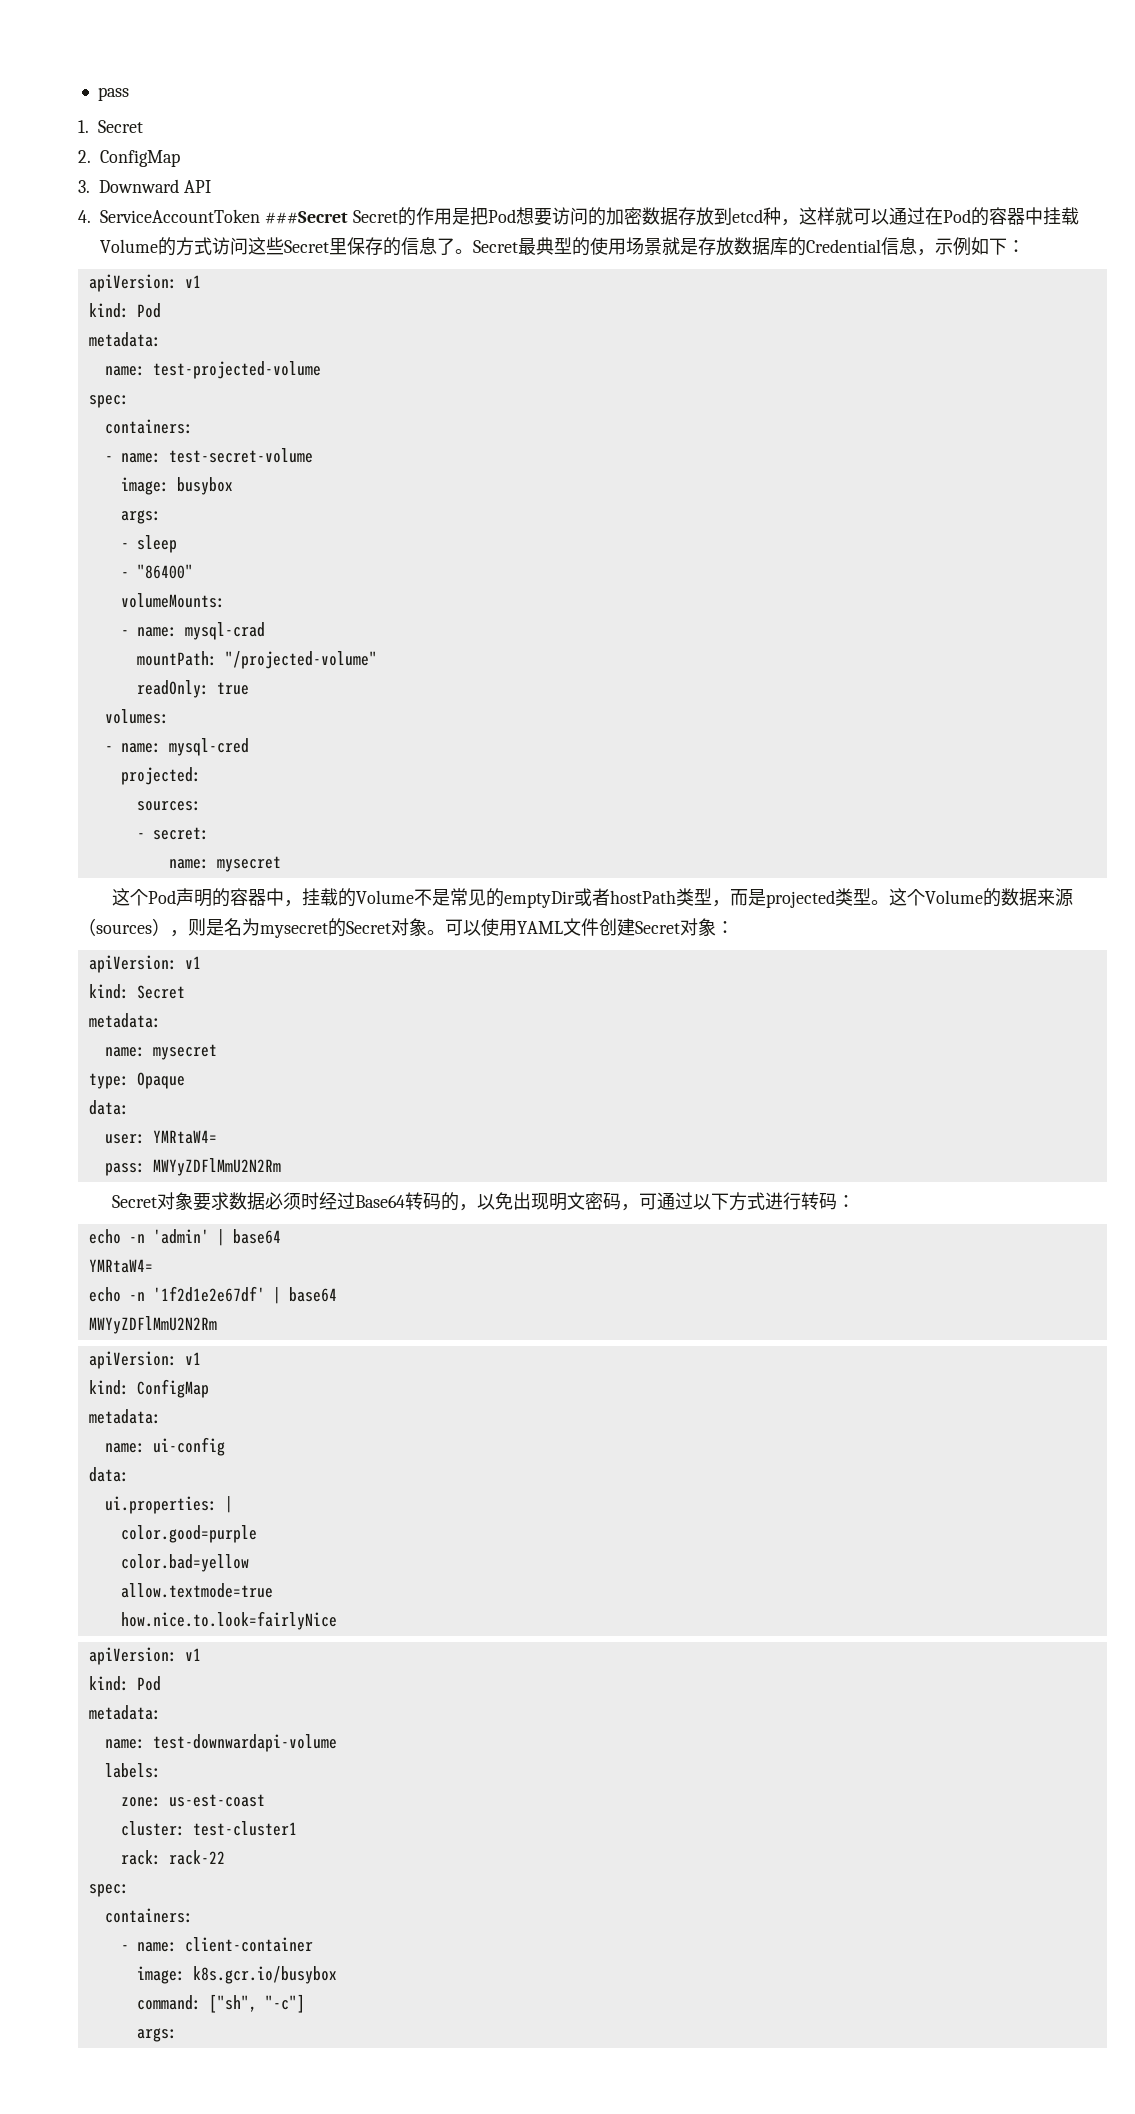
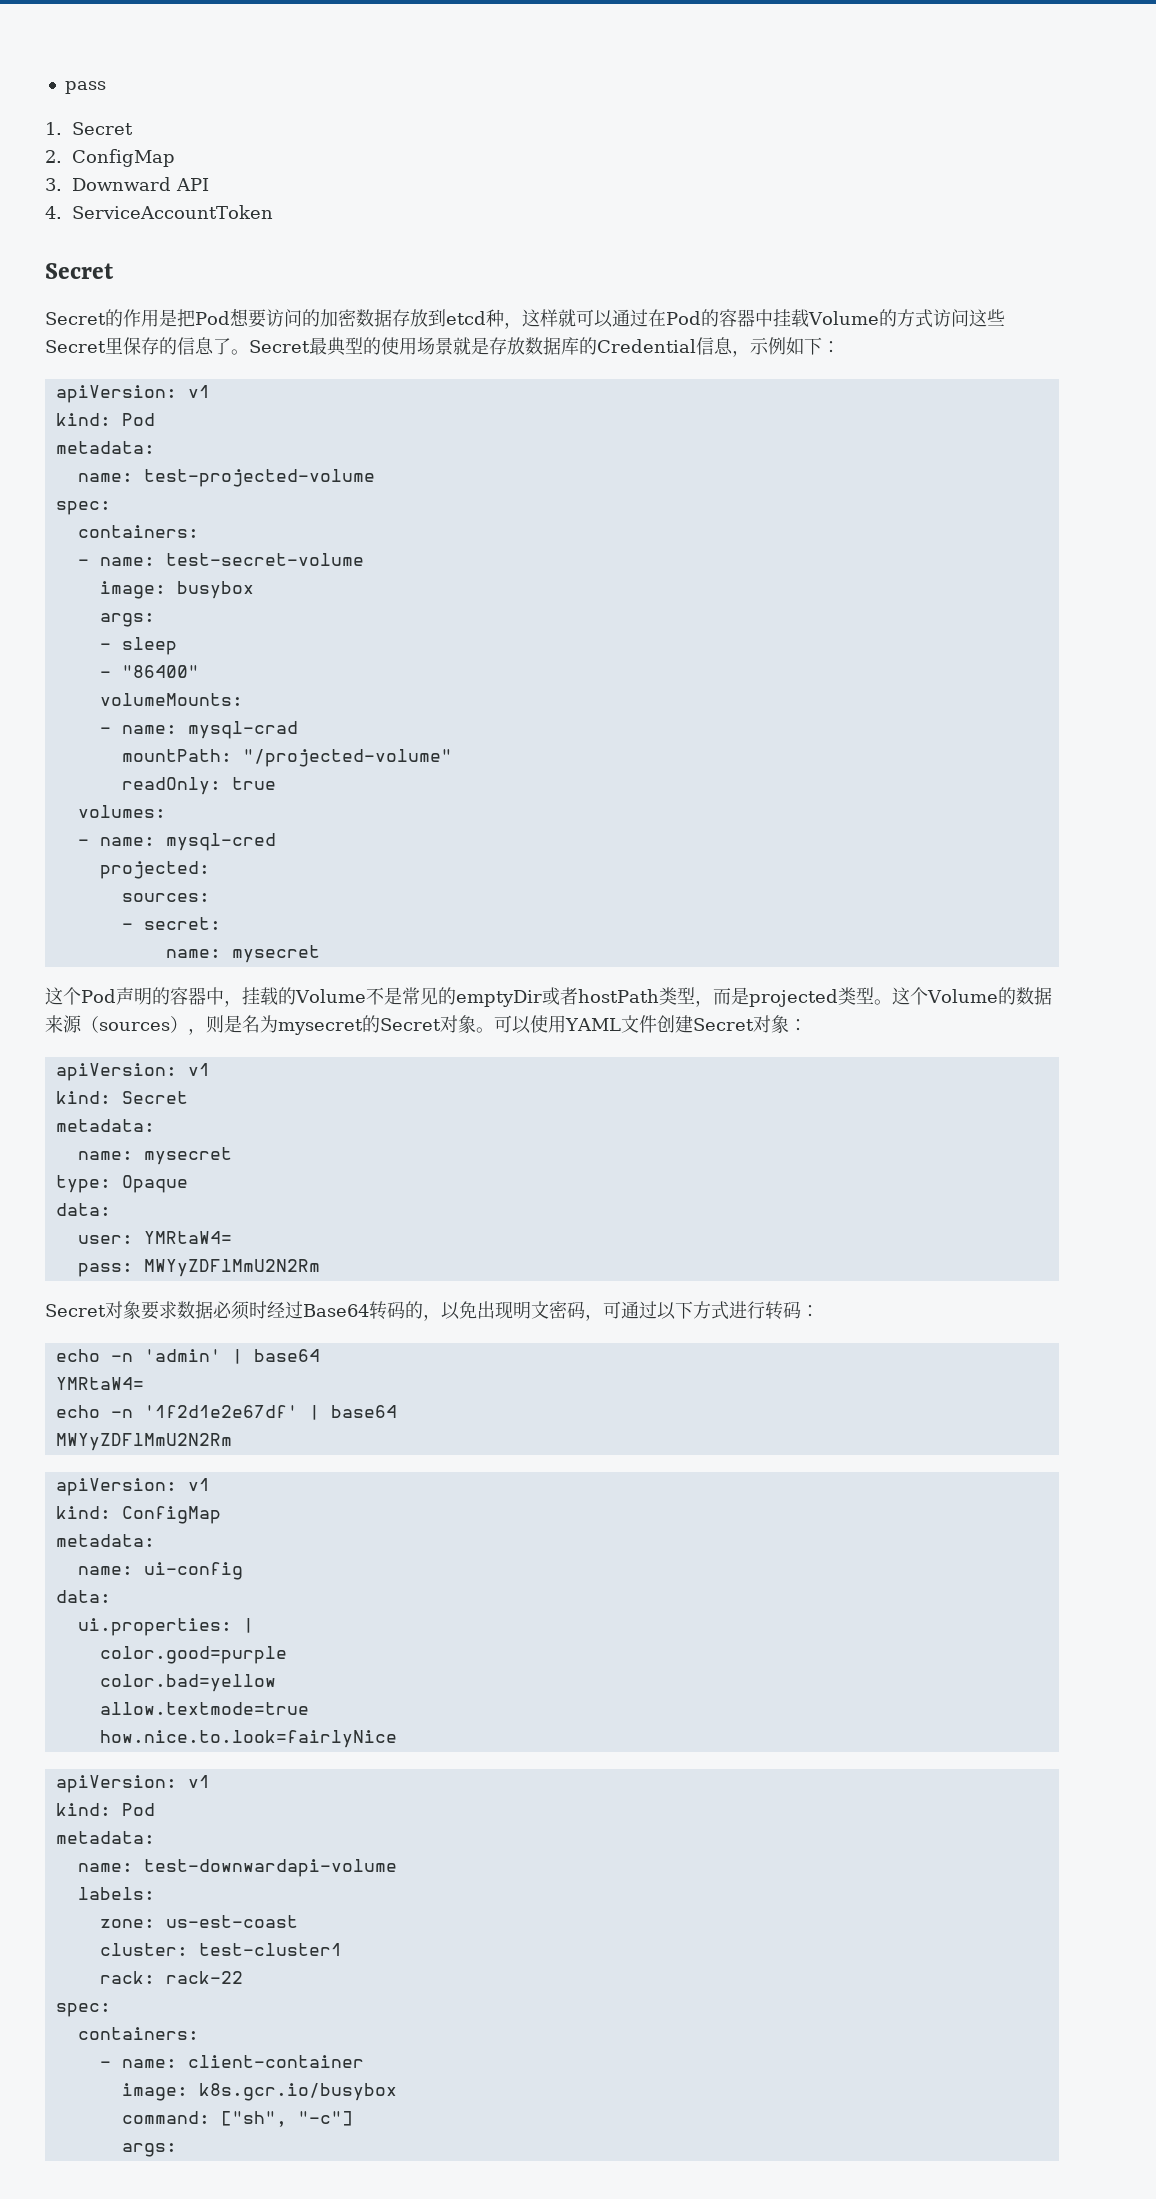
- 4. ServiceAccountToken ###Secret Secret的作用是把Pod想要访问的加密数据存放到etcd种，这样就可以通过在Pod的容器中挂载Volume的方式访问这些Secret里保存的信息了。
+ 4. ServiceAccountToken
+ Secret
+ Secret的作用是把Pod想要访问的加密数据存放到etcd种，这样就可以通过在Pod的容器中挂载Volume的方式访问这些Secret里保存的信息了。

